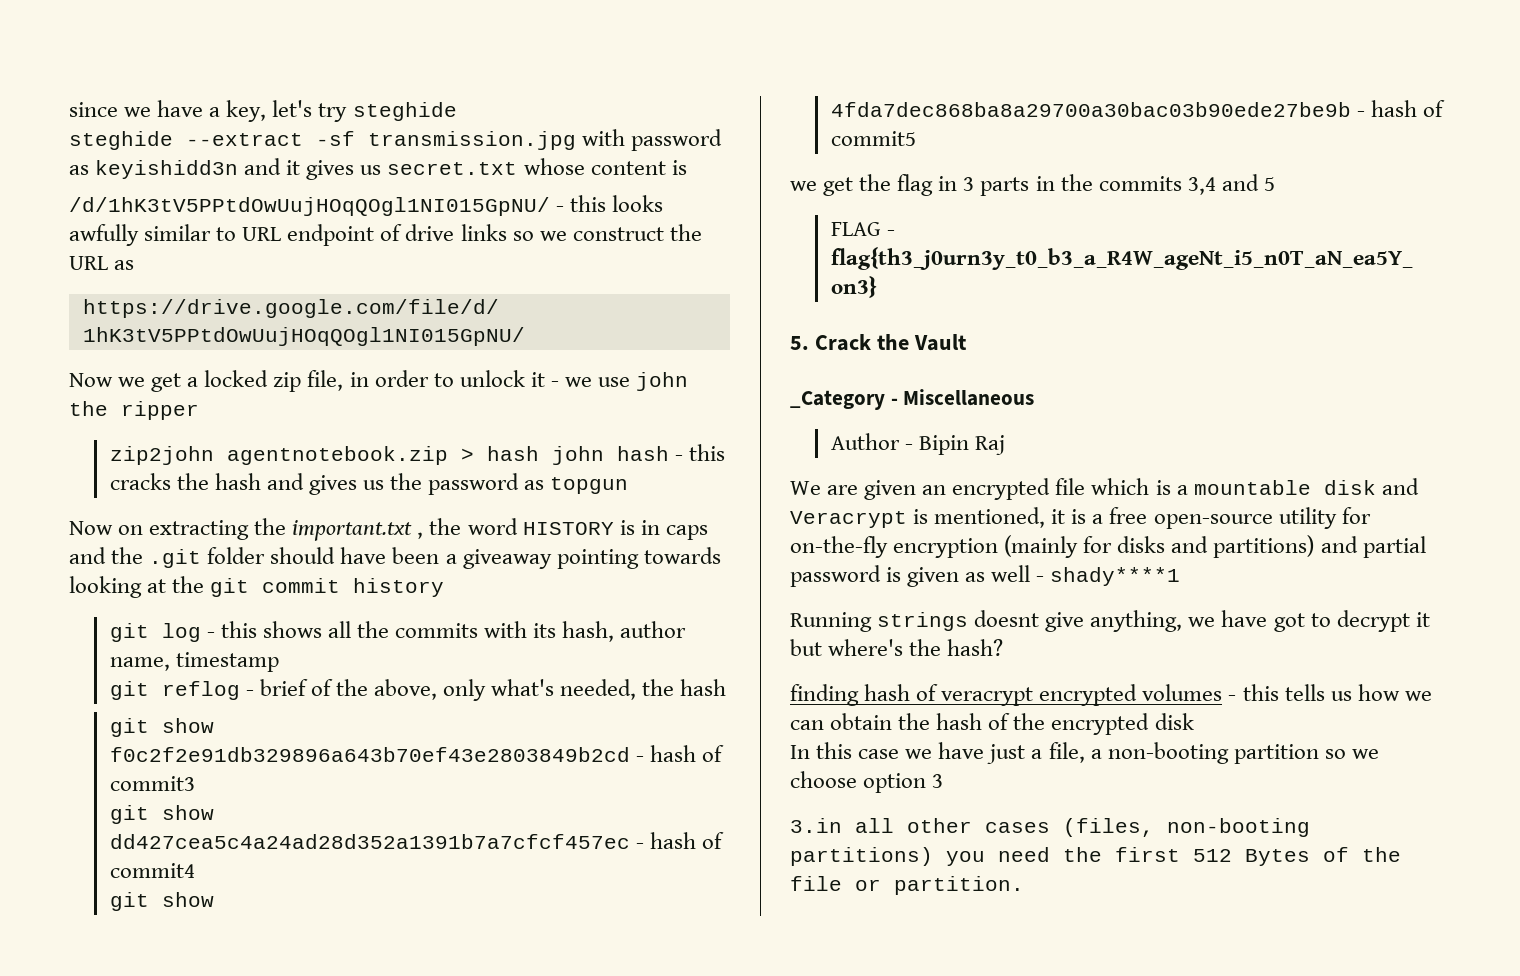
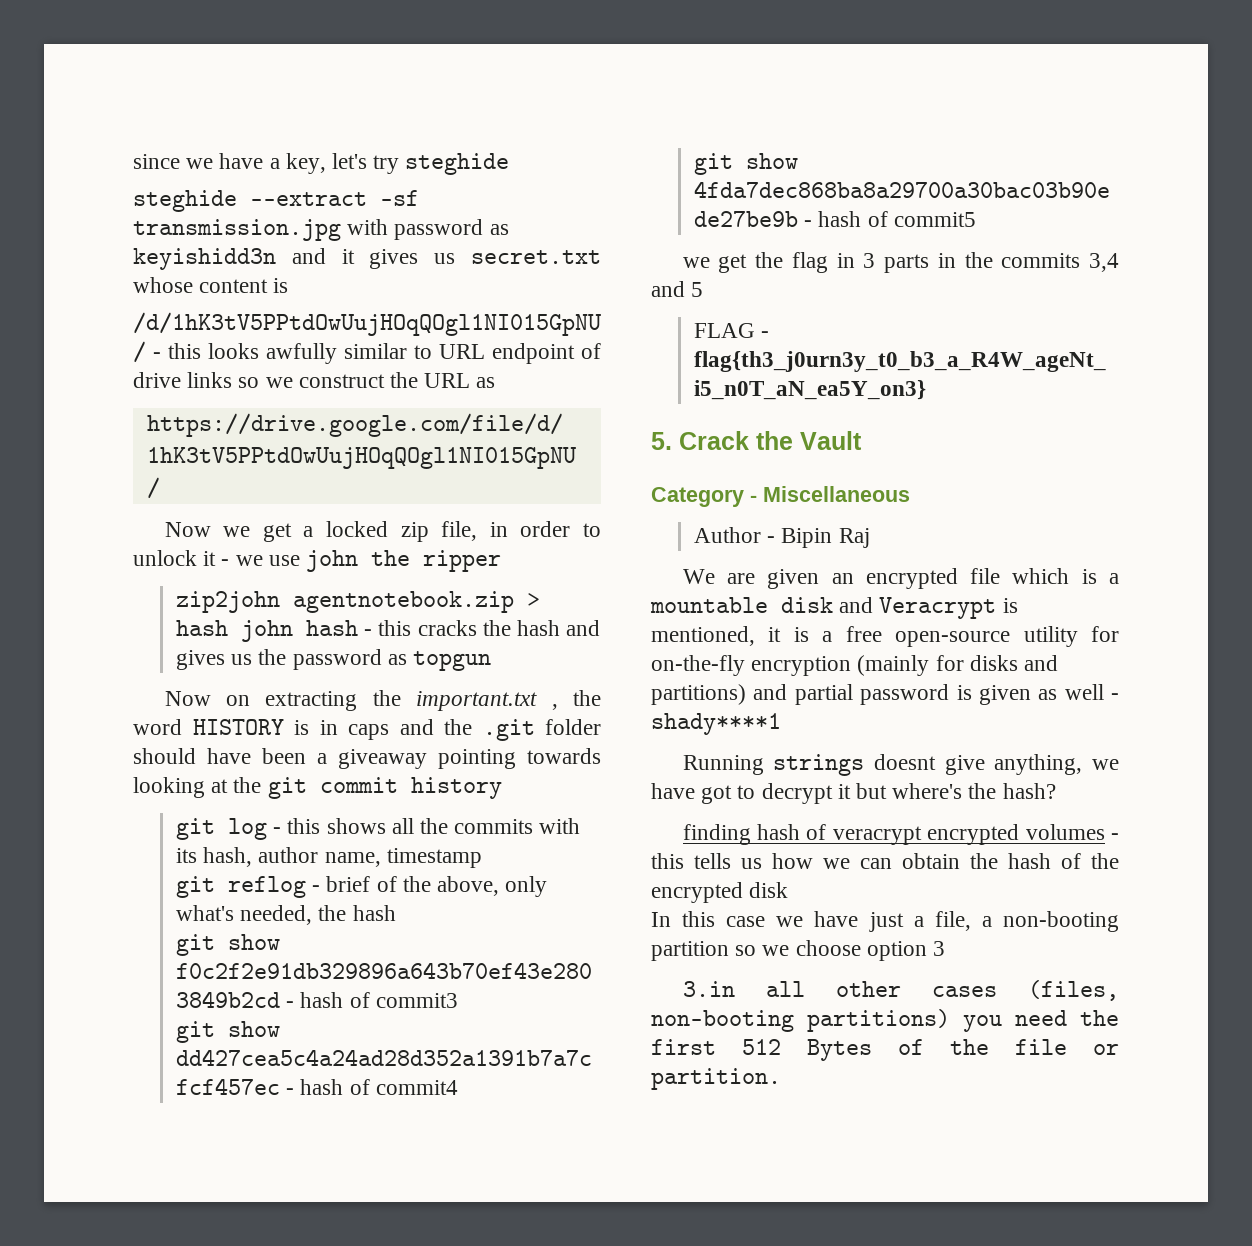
- _Category - Miscellaneous
+ Category - Miscellaneous

